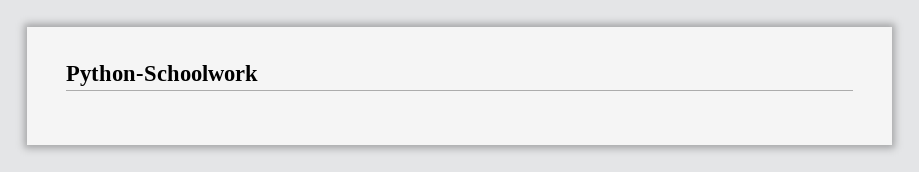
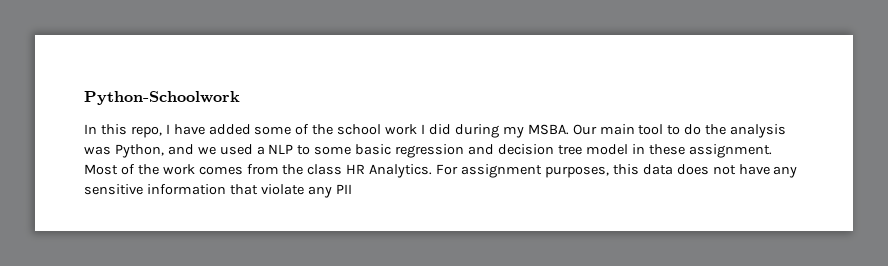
+ In this repo, I have added some of the school work I did during my MSBA. Our main tool to do the analysis was Python, and we used a NLP to some basic regression and decision tree model in these assignment. Most of the work comes from the class HR Analytics. For assignment purposes, this data does not have any sensitive information that violate any PII

